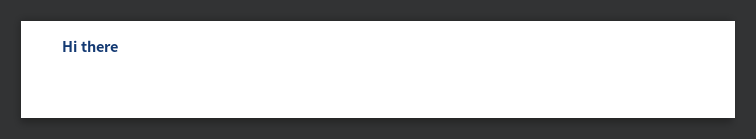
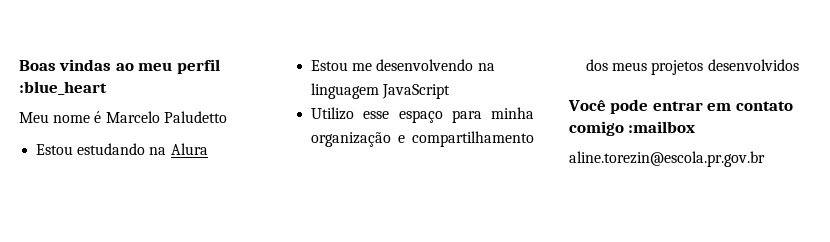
- Hi there
+ Boas vindas ao meu perfil :blue_heart
+ Meu nome é Marcelo Paludetto
+ Estou estudando na Alura
+ Estou me desenvolvendo na linguagem JavaScript
+ Utilizo esse espaço para minha organização e compartilhamento dos meus projetos desenvolvidos
+ Você pode entrar em contato comigo :mailbox
+ aline.torezin@escola.pr.gov.br

